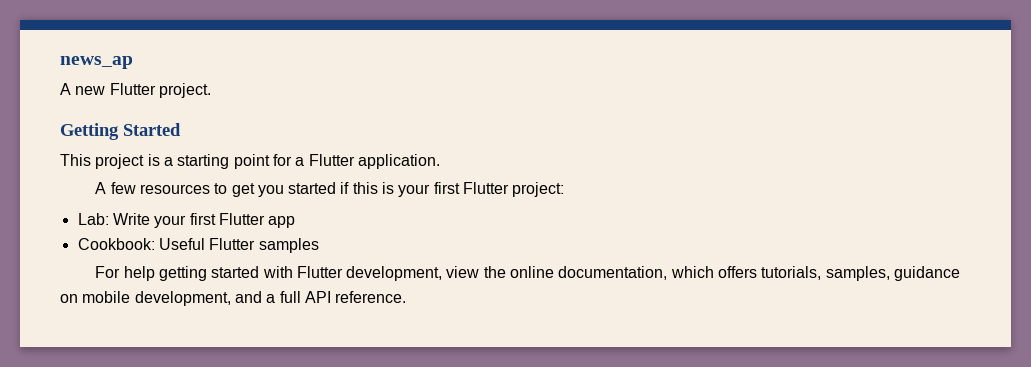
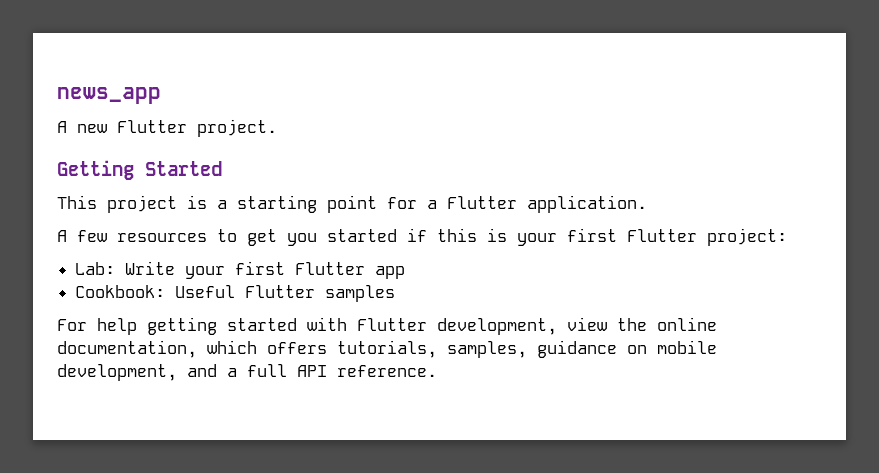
- news_ap
+ news_app

